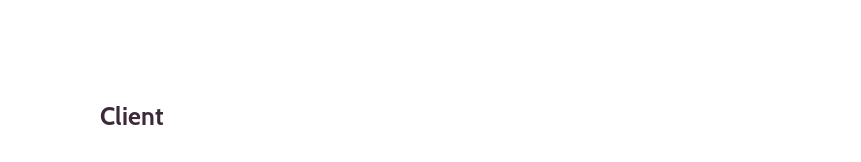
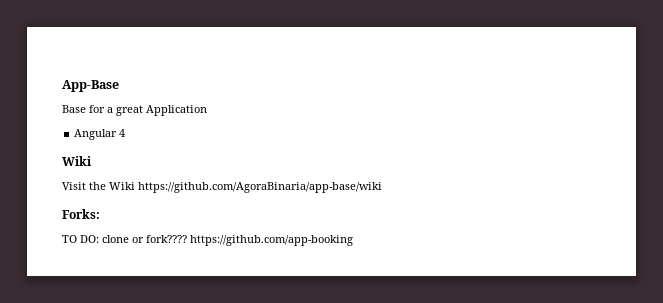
- Client
+ App-Base
+ Base for a great Application
+ Angular 4
+ Wiki
+ Visit the Wiki https://github.com/AgoraBinaria/app-base/wiki
+ Forks:
+ TO DO: clone or fork???? https://github.com/app-booking

